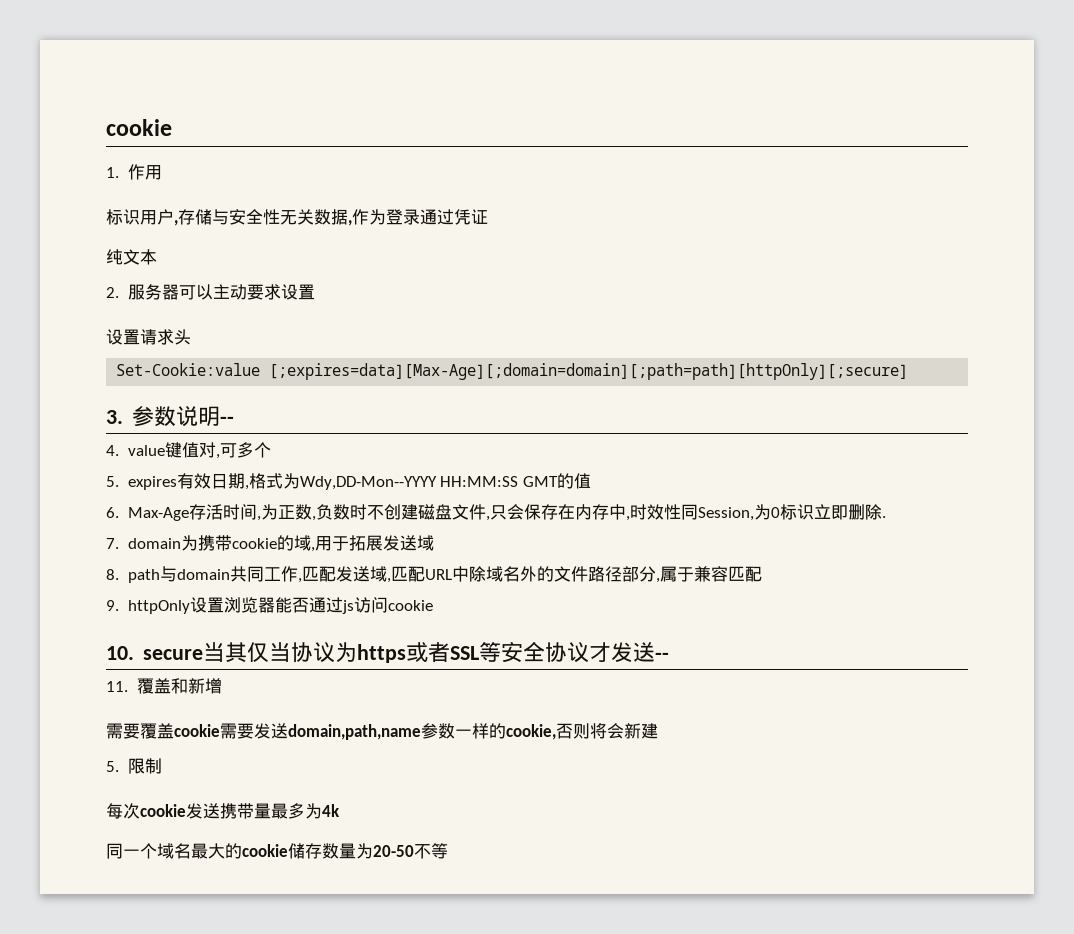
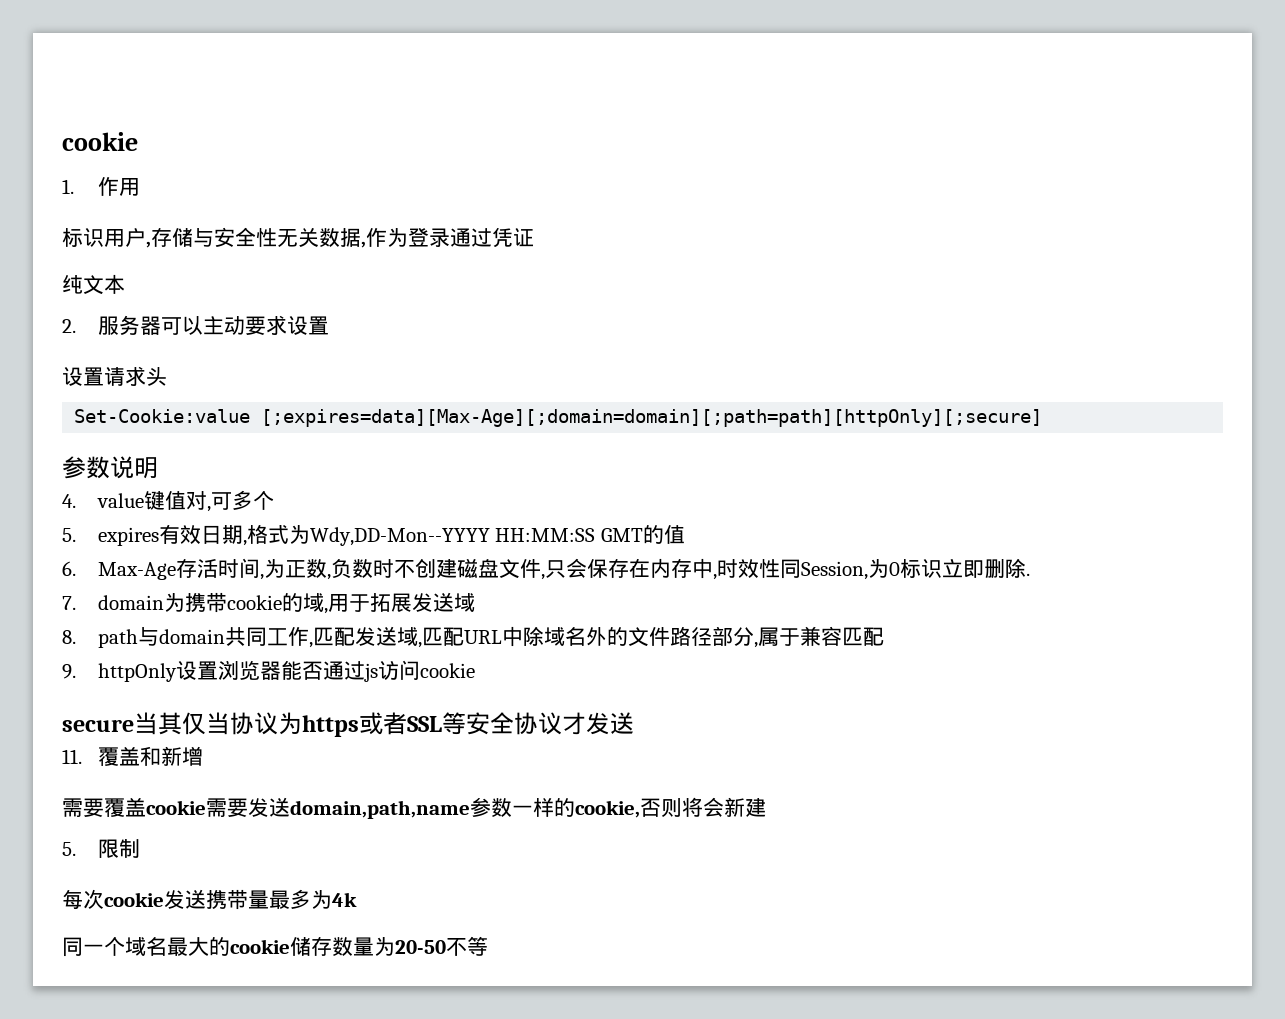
- 3.参数说明--
+ 参数说明
- 10. secure当其仅当协议为https或者SSL等安全协议才发送--
+ secure当其仅当协议为https或者SSL等安全协议才发送

